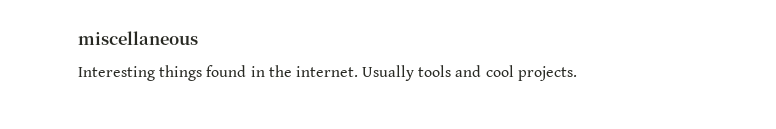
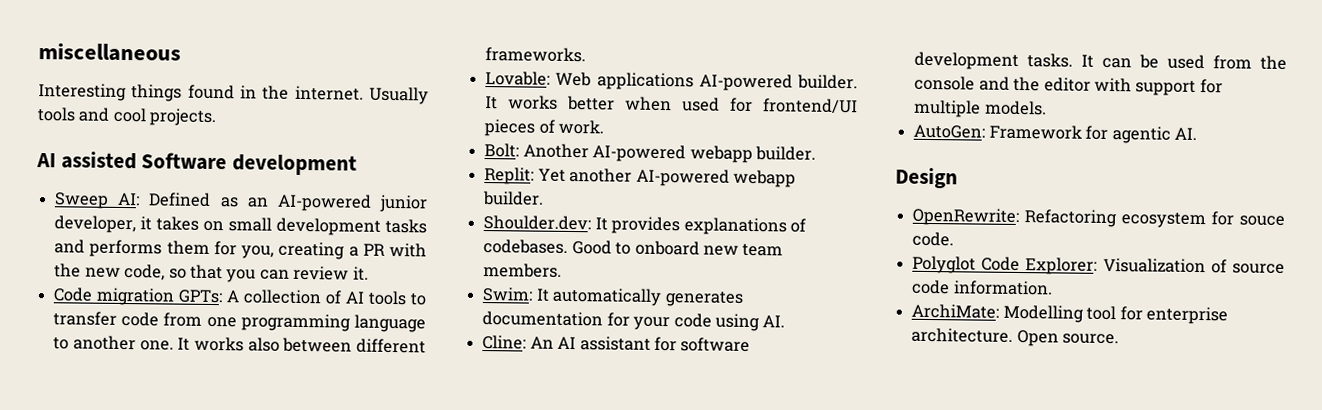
+ AI assisted Software development
+ Sweep AI: Defined as an AI-powered junior developer, it takes on small development tasks and performs them for you, creating a PR with the new code, so that you can review it.
+ Code migration GPTs: A collection of AI tools to transfer code from one programming language to another one. It works also between different frameworks.
+ Lovable: Web applications AI-powered builder. It works better when used for frontend/UI pieces of work.
+ Bolt: Another AI-powered webapp builder.
+ Replit: Yet another AI-powered webapp builder.
+ Shoulder.dev: It provides explanations of codebases. Good to onboard new team members.
+ Swim: It automatically generates documentation for your code using AI.
+ Cline: An AI assistant for software development tasks. It can be used from the console and the editor with support for multiple models.
+ AutoGen: Framework for agentic AI.
+ Design
+ OpenRewrite: Refactoring ecosystem for souce code.
+ Polyglot Code Explorer: Visualization of source code information.
+ ArchiMate: Modelling tool for enterprise architecture. Open source.

